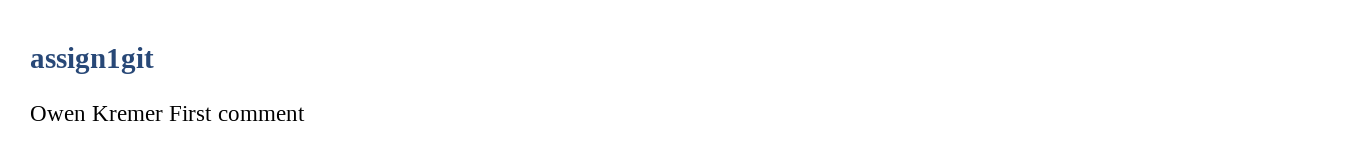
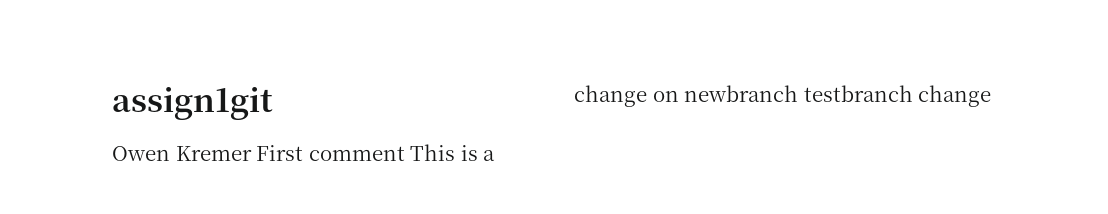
- Owen Kremer First comment
+ Owen Kremer First comment This is a change on newbranch testbranch change

